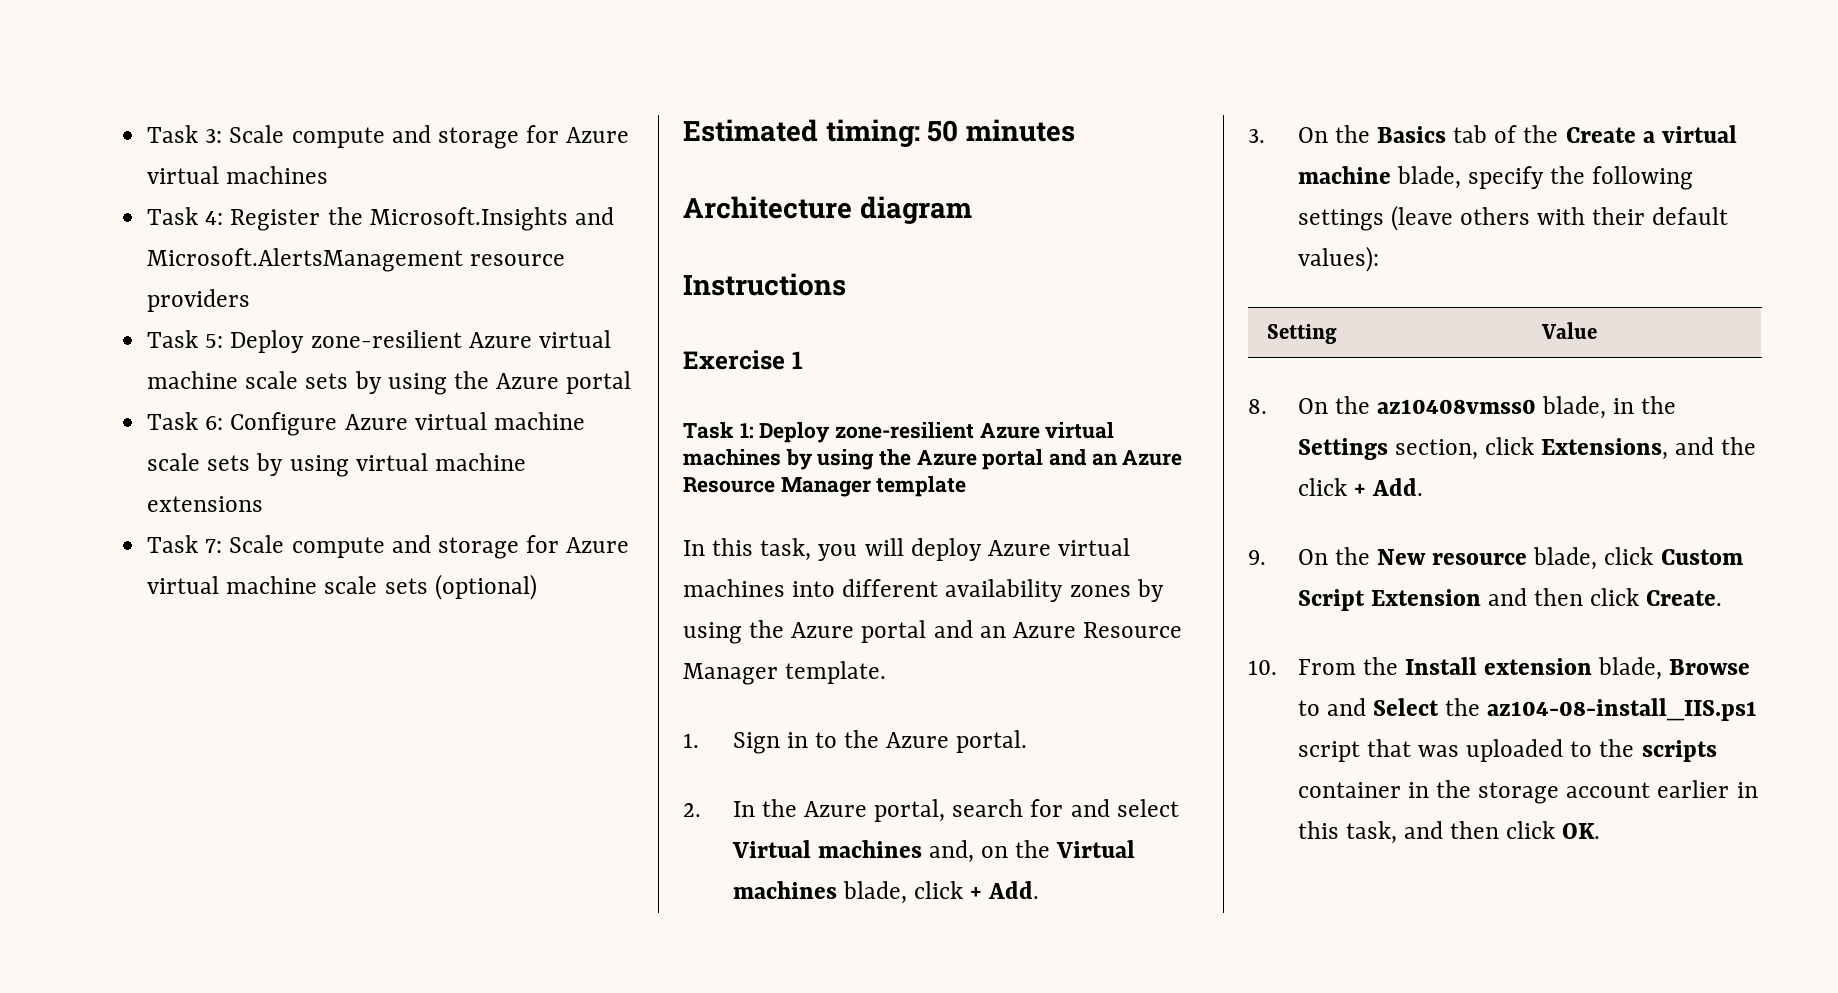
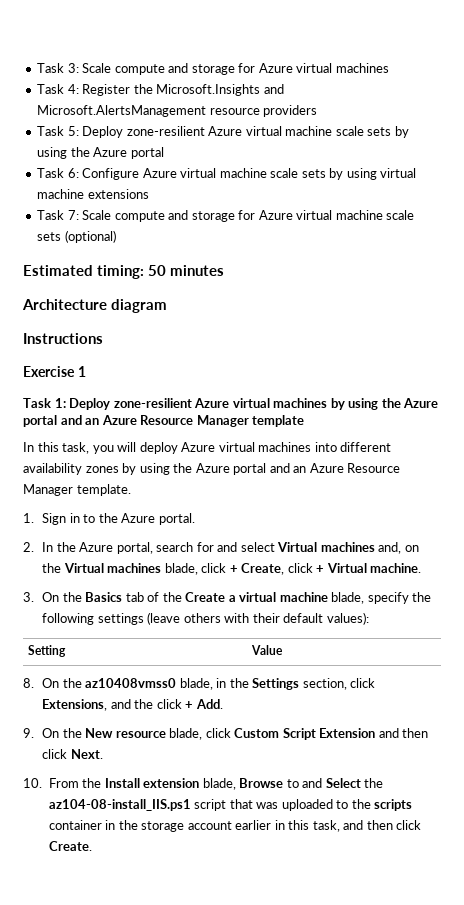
- 2. In the Azure portal, search for and select Virtual machines and, on the Virtual machines blade, click + Add.
+ 2. In the Azure portal, search for and select Virtual machines and, on the Virtual machines blade, click + Create, click + Virtual machine.
- 9. On the New resource blade, click Custom Script Extension and then click Create.
+ 9. On the New resource blade, click Custom Script Extension and then click Next.
- 10. From the Install extension blade, Browse to and Select the az104-08-install_IIS.ps1 script that was uploaded to the scripts container in the storage account earlier in this task, and then click OK.
+ 10. From the Install extension blade, Browse to and Select the az104-08-install_IIS.ps1 script that was uploaded to the scripts container in the storage account earlier in this task, and then click Create.

